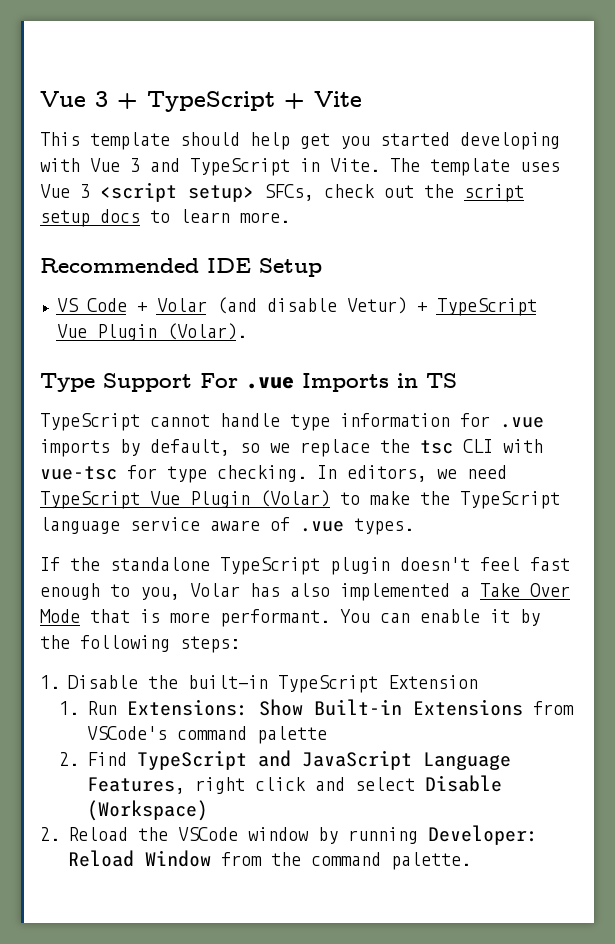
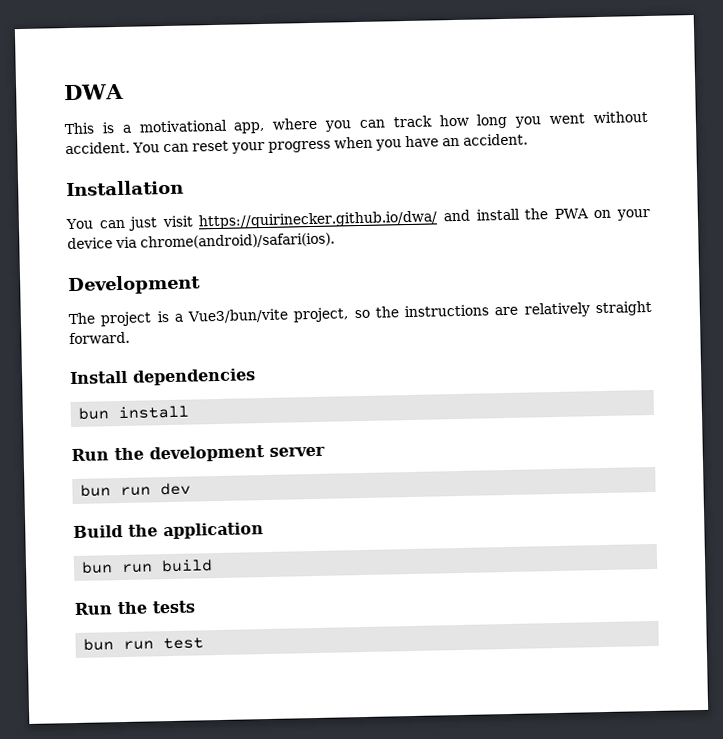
- Vue 3 + TypeScript + Vite
- This template should help get you started developing with Vue 3 and TypeScript in Vite. The template uses Vue 3 <script setup> SFCs, check out the script setup docs to learn more.
- Recommended IDE Setup
- VS Code + Volar (and disable Vetur) + TypeScript Vue Plugin (Volar).
- Type Support For .vue Imports in TS
- TypeScript cannot handle type information for .vue imports by default, so we replace the tsc CLI with vue-tsc for type checking. In editors, we need TypeScript Vue Plugin (Volar) to make the TypeScript language service aware of .vue types.
- If the standalone TypeScript plugin doesn't feel fast enough to you, Volar has also implemented a Take Over Mode that is more performant. You can enable it by the following steps:
- 1. Disable the built-in TypeScript Extension
- 1. Run Extensions: Show Built-in Extensions from VSCode's command palette
- 2. Find TypeScript and JavaScript Language Features, right click and select Disable (Workspace)
- 2. Reload the VSCode window by running Developer: Reload Window from the command palette.
+ DWA
+ This is a motivational app, where you can track how long you went without accident. You can reset your progress when you have an accident.
+ Installation
+ You can just visit https://quirinecker.github.io/dwa/ and install the PWA on your device via chrome(android)/safari(ios).
+ Development
+ The project is a Vue3/bun/vite project, so the instructions are relatively straight forward.
+ Install dependencies
+ bun install
+ Run the development server
+ bun run dev
+ Build the application
+ bun run build
+ Run the tests
+ bun run test

